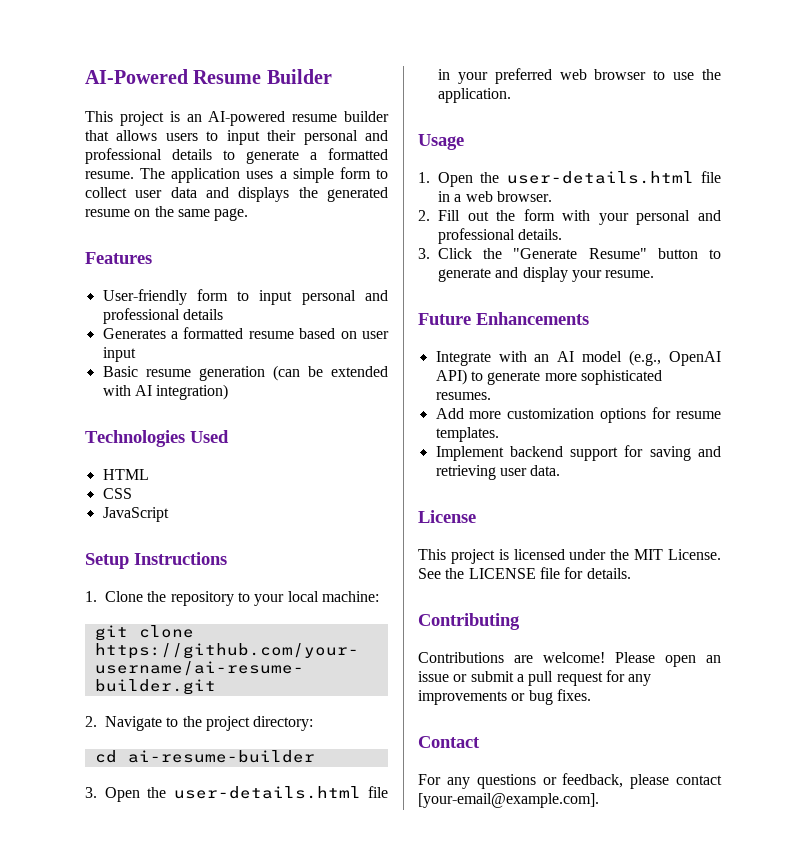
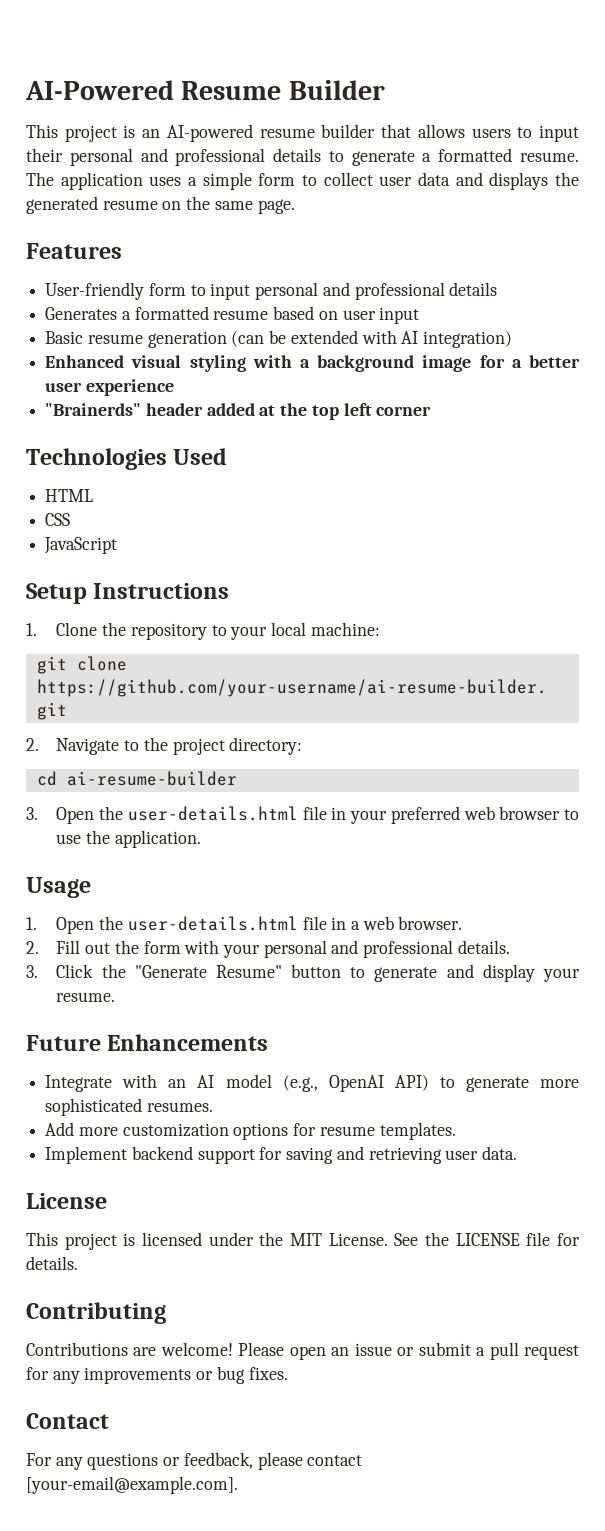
+ Enhanced visual styling with a background image for a better user experience
+ "Brainerds" header added at the top left corner

